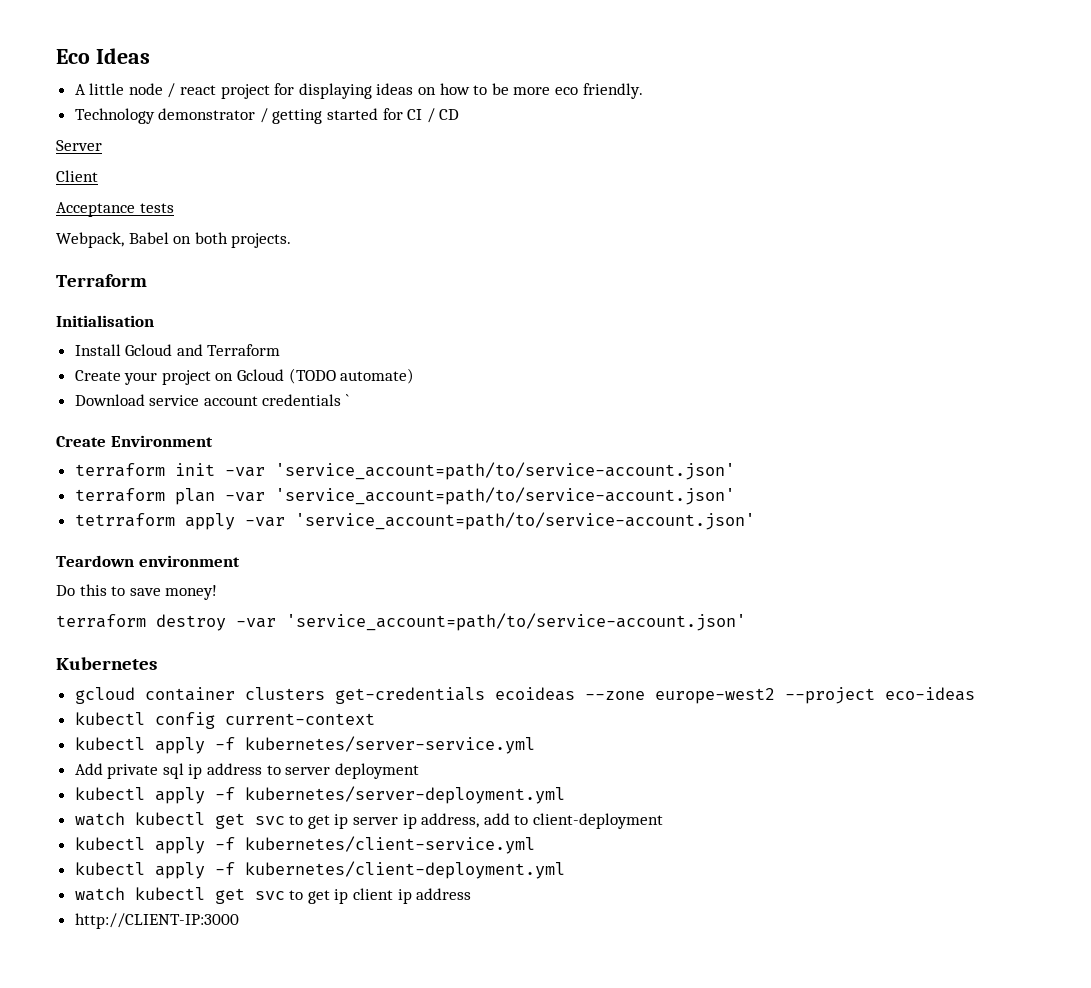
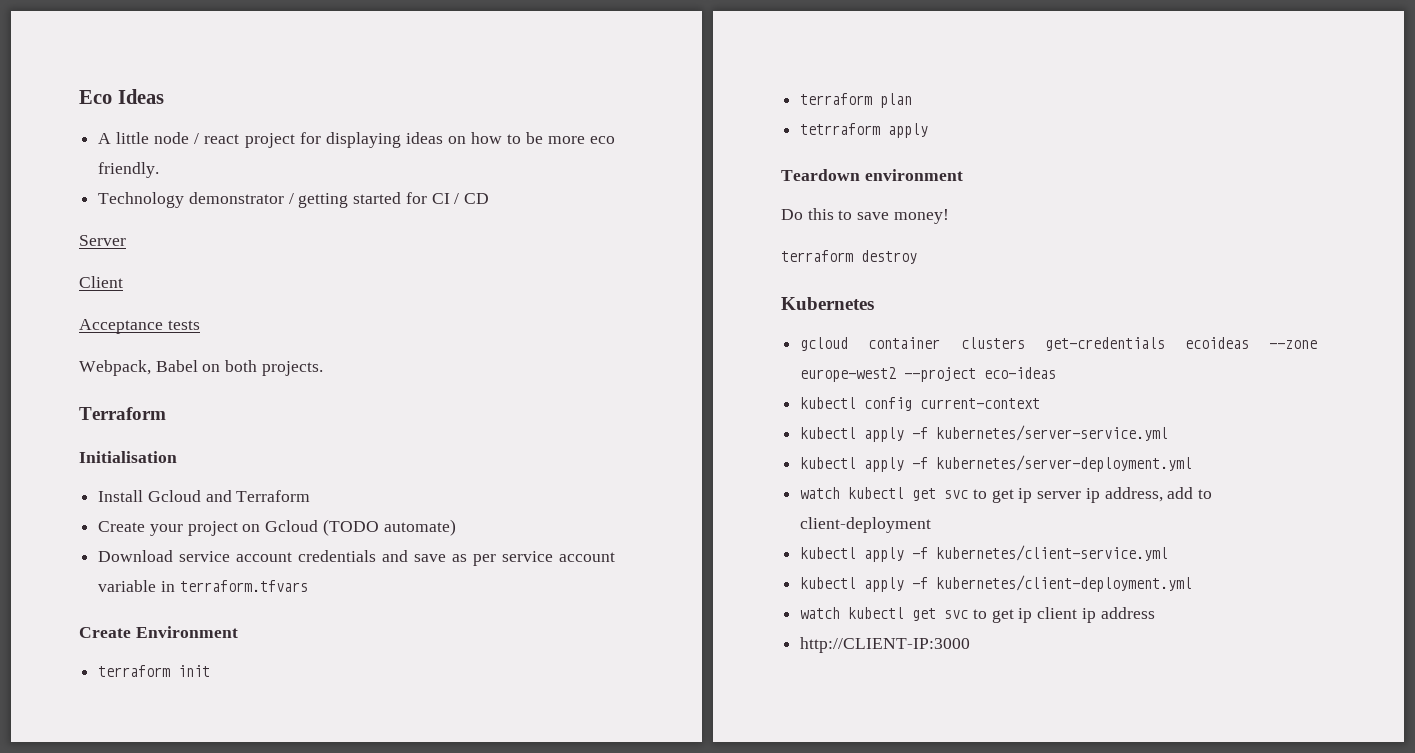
- Download service account credentials `
+ Download service account credentials and save as per service account variable in terraform.tfvars
- terraform init -var 'service_account=path/to/service-account.json'
+ terraform init
- terraform plan -var 'service_account=path/to/service-account.json'
+ terraform plan
- tetrraform apply -var 'service_account=path/to/service-account.json'
+ tetrraform apply
- terraform destroy -var 'service_account=path/to/service-account.json'
+ terraform destroy
- Add private sql ip address to server deployment

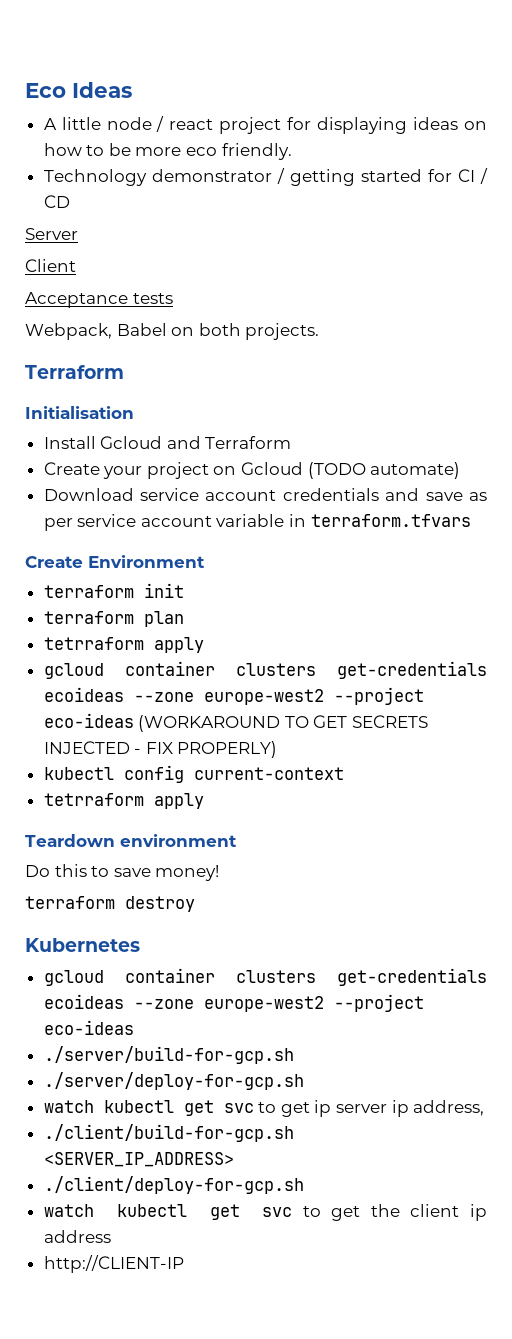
+ gcloud container clusters get-credentials ecoideas --zone europe-west2 --project eco-ideas (WORKAROUND TO GET SECRETS INJECTED - FIX PROPERLY)
+ kubectl config current-context
+ tetrraform apply
- kubectl config current-context
- kubectl apply -f kubernetes/server-service.yml
- kubectl apply -f kubernetes/server-deployment.yml
+ ./server/build-for-gcp.sh
+ ./server/deploy-for-gcp.sh
- watch kubectl get svc to get ip server ip address, add to client-deployment
- kubectl apply -f kubernetes/client-service.yml
- kubectl apply -f kubernetes/client-deployment.yml
- watch kubectl get svc to get ip client ip address
+ watch kubectl get svc to get ip server ip address,
+ ./client/build-for-gcp.sh <SERVER_IP_ADDRESS>
+ ./client/deploy-for-gcp.sh
+ watch kubectl get svc to get the client ip address
- http://CLIENT-IP:3000
+ http://CLIENT-IP

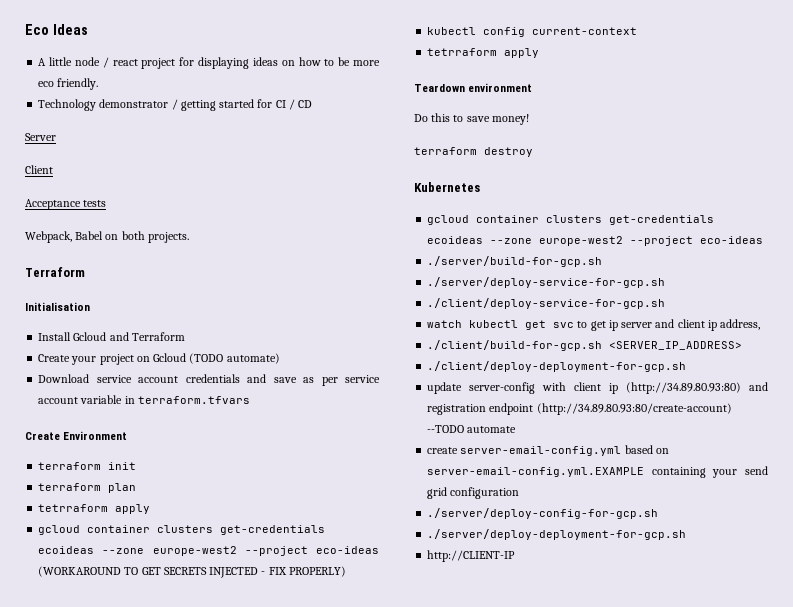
- ./server/deploy-for-gcp.sh
+ ./server/deploy-service-for-gcp.sh
+ ./client/deploy-service-for-gcp.sh
- watch kubectl get svc to get ip server ip address,
+ watch kubectl get svc to get ip server and client ip address,
- ./client/deploy-for-gcp.sh
- watch kubectl get svc to get the client ip address
+ ./client/deploy-deployment-for-gcp.sh
+ update server-config with client ip (http://34.89.80.93:80) and registration endpoint (http://34.89.80.93:80/create-account) --TODO automate
+ create server-email-config.yml based on server-email-config.yml.EXAMPLE containing your send grid configuration
+ ./server/deploy-config-for-gcp.sh
+ ./server/deploy-deployment-for-gcp.sh

